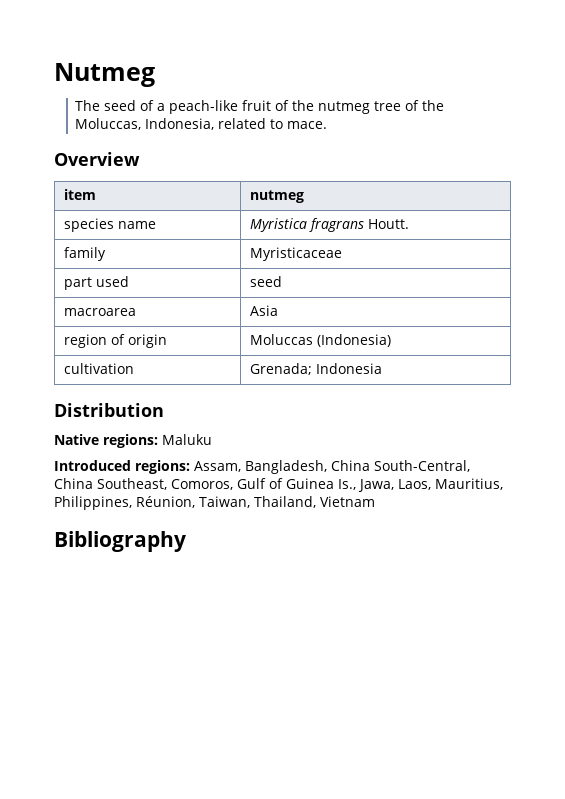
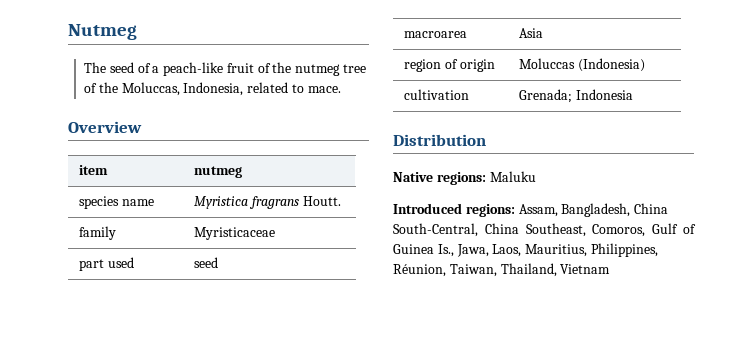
- Bibliography

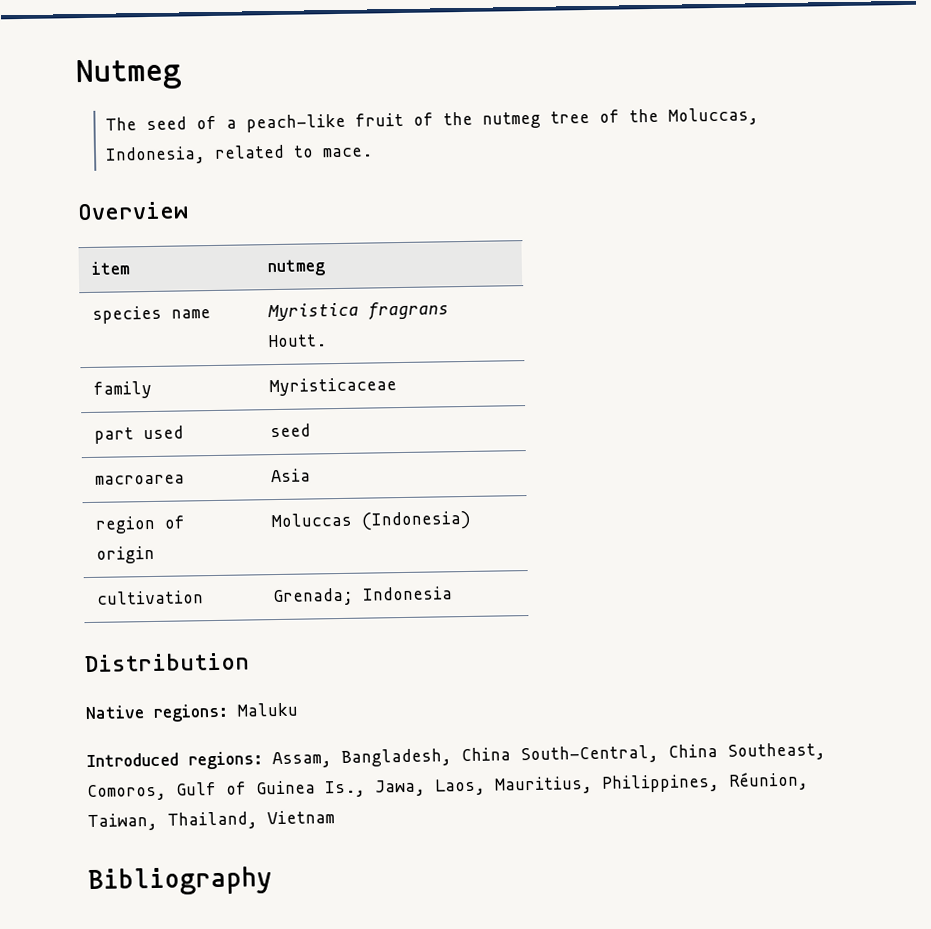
+ Bibliography

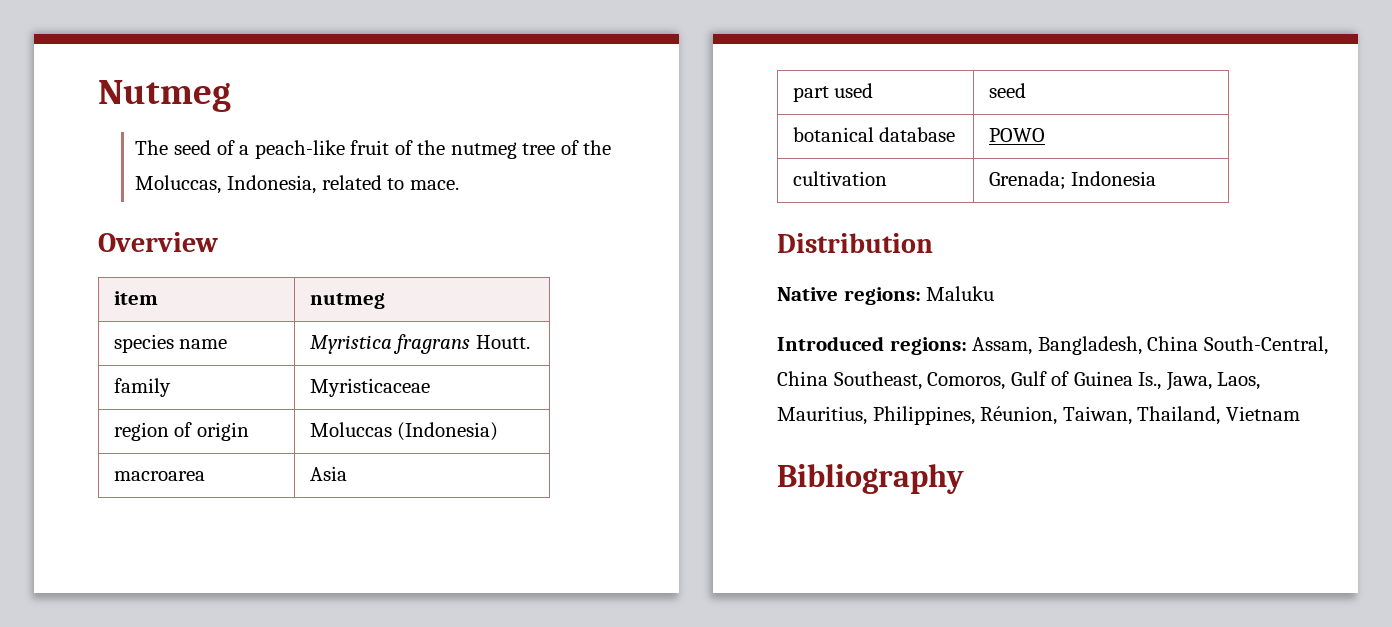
- part used | seed
- macroarea | Asia
+ macroarea | Asia
+ part used | seed
+ botanical database | POWO

